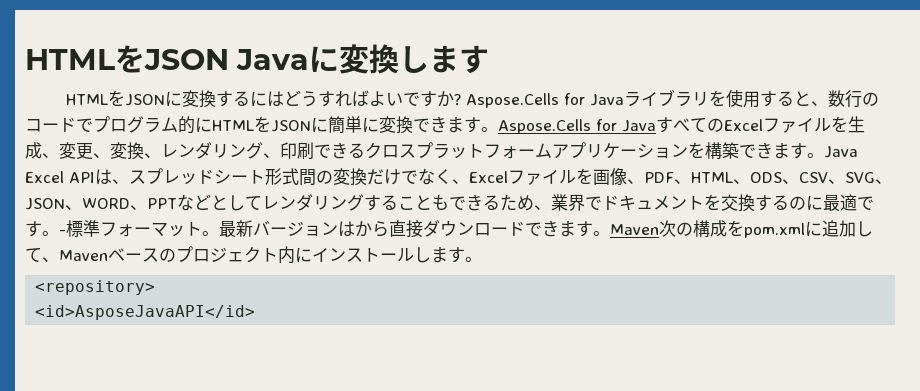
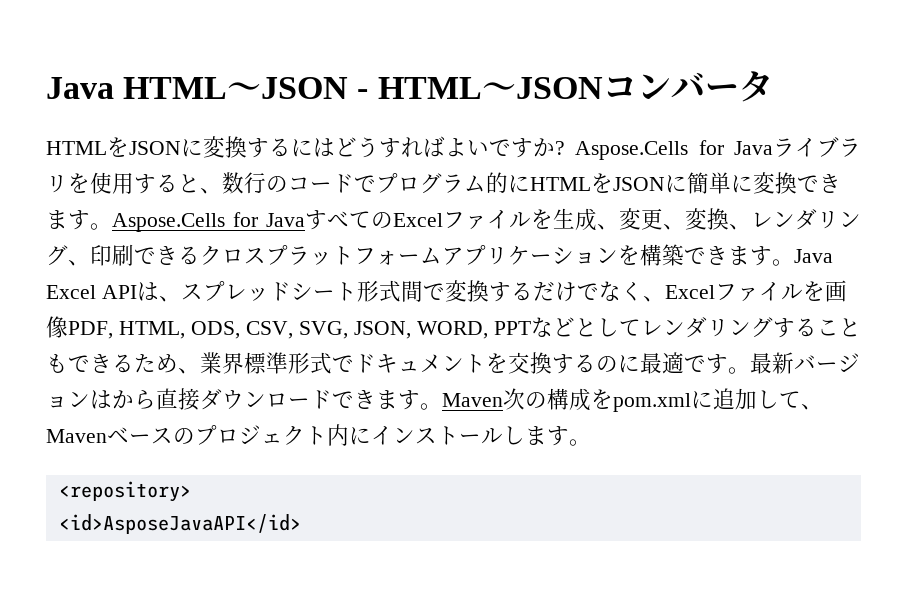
- HTMLをJSON Javaに変換します
+ Java HTML～JSON - HTML～JSONコンバータ
- Java Excel APIは、スプレッドシート形式間の変換だけでなく、Excelファイルを画像、PDF、HTML、ODS、CSV、SVG、JSON、WORD、PPTなどとしてレンダリングすることもできるため、業界でドキュメントを交換するのに最適です。
+ Java Excel APIは、スプレッドシート形式間で変換するだけでなく、Excelファイルを画像PDF, HTML, ODS, CSV, SVG, JSON, WORD, PPTなどとしてレンダリングすることもできるため、業界標準形式でドキュメントを交換するのに最適です。
- -標準フォーマット。

